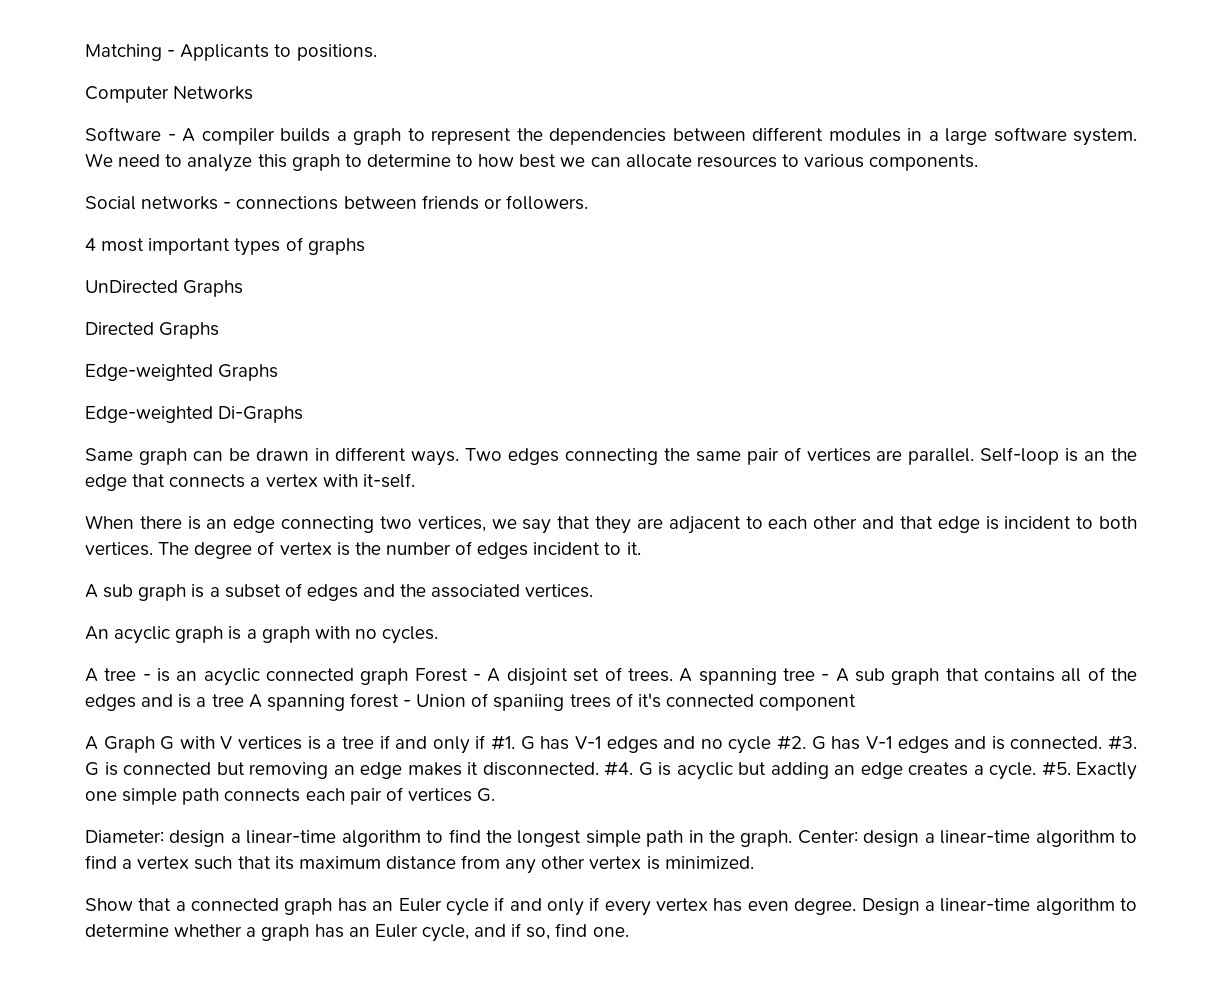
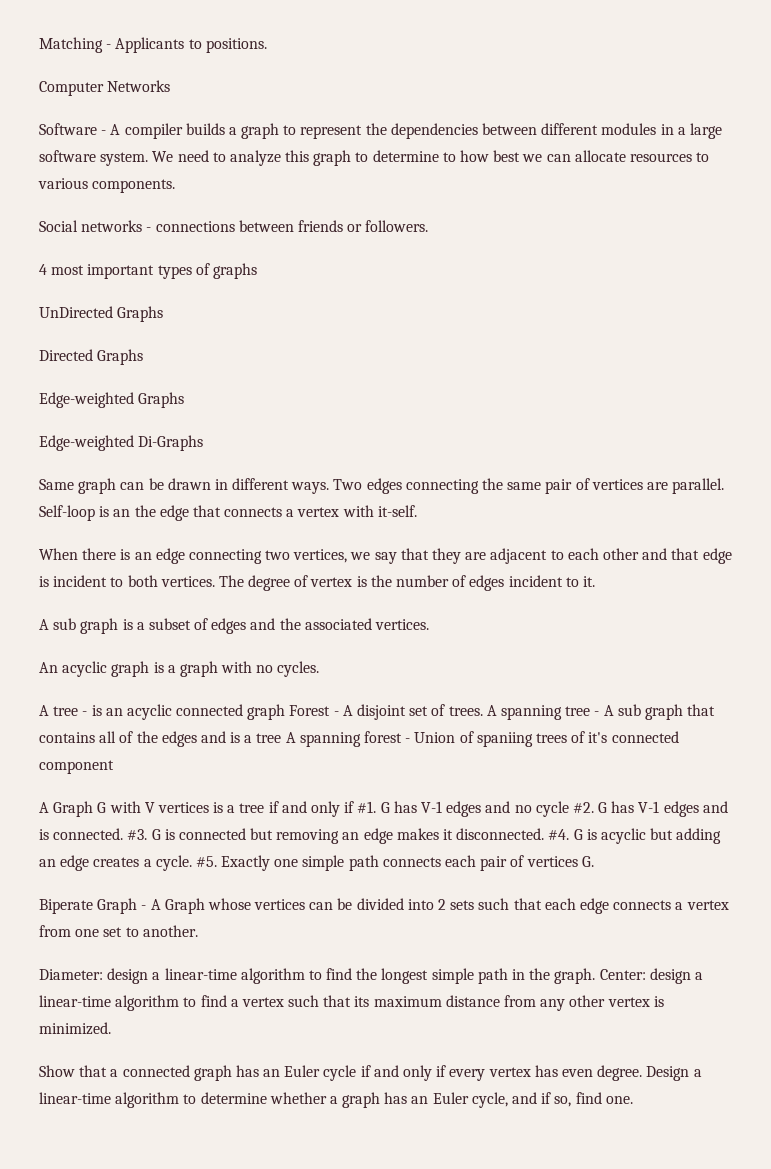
+ Biperate Graph - A Graph whose vertices can be divided into 2 sets such that each edge connects a vertex from one set to another.

